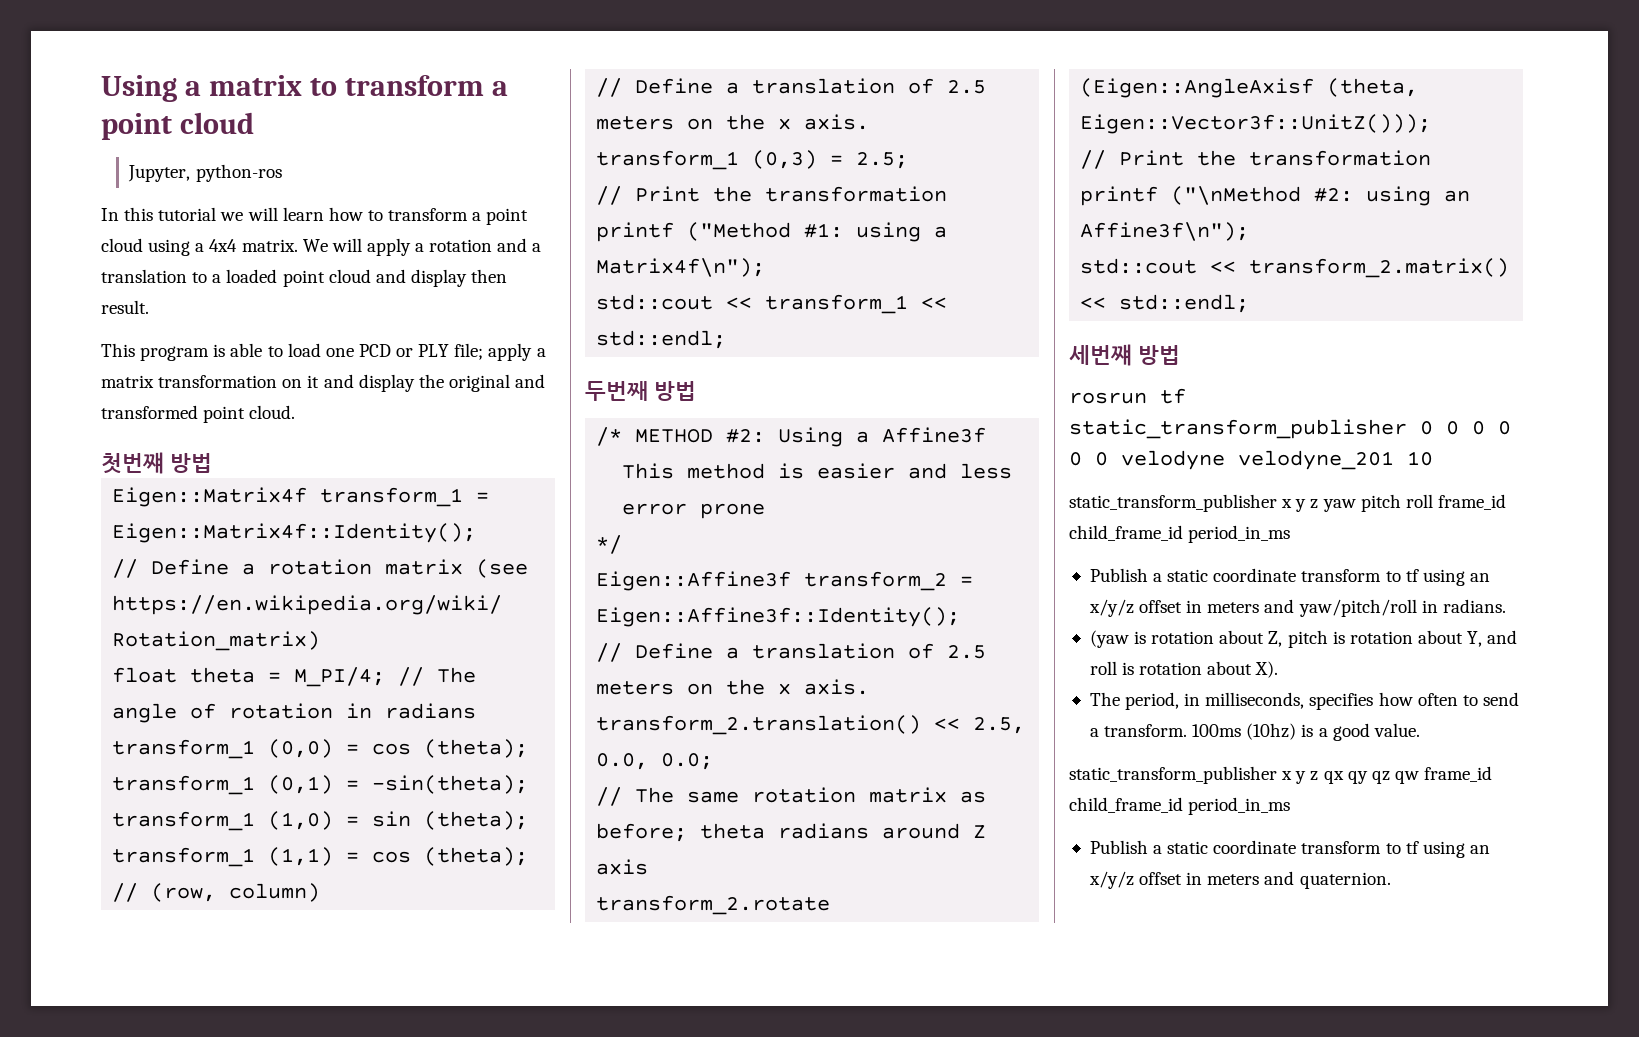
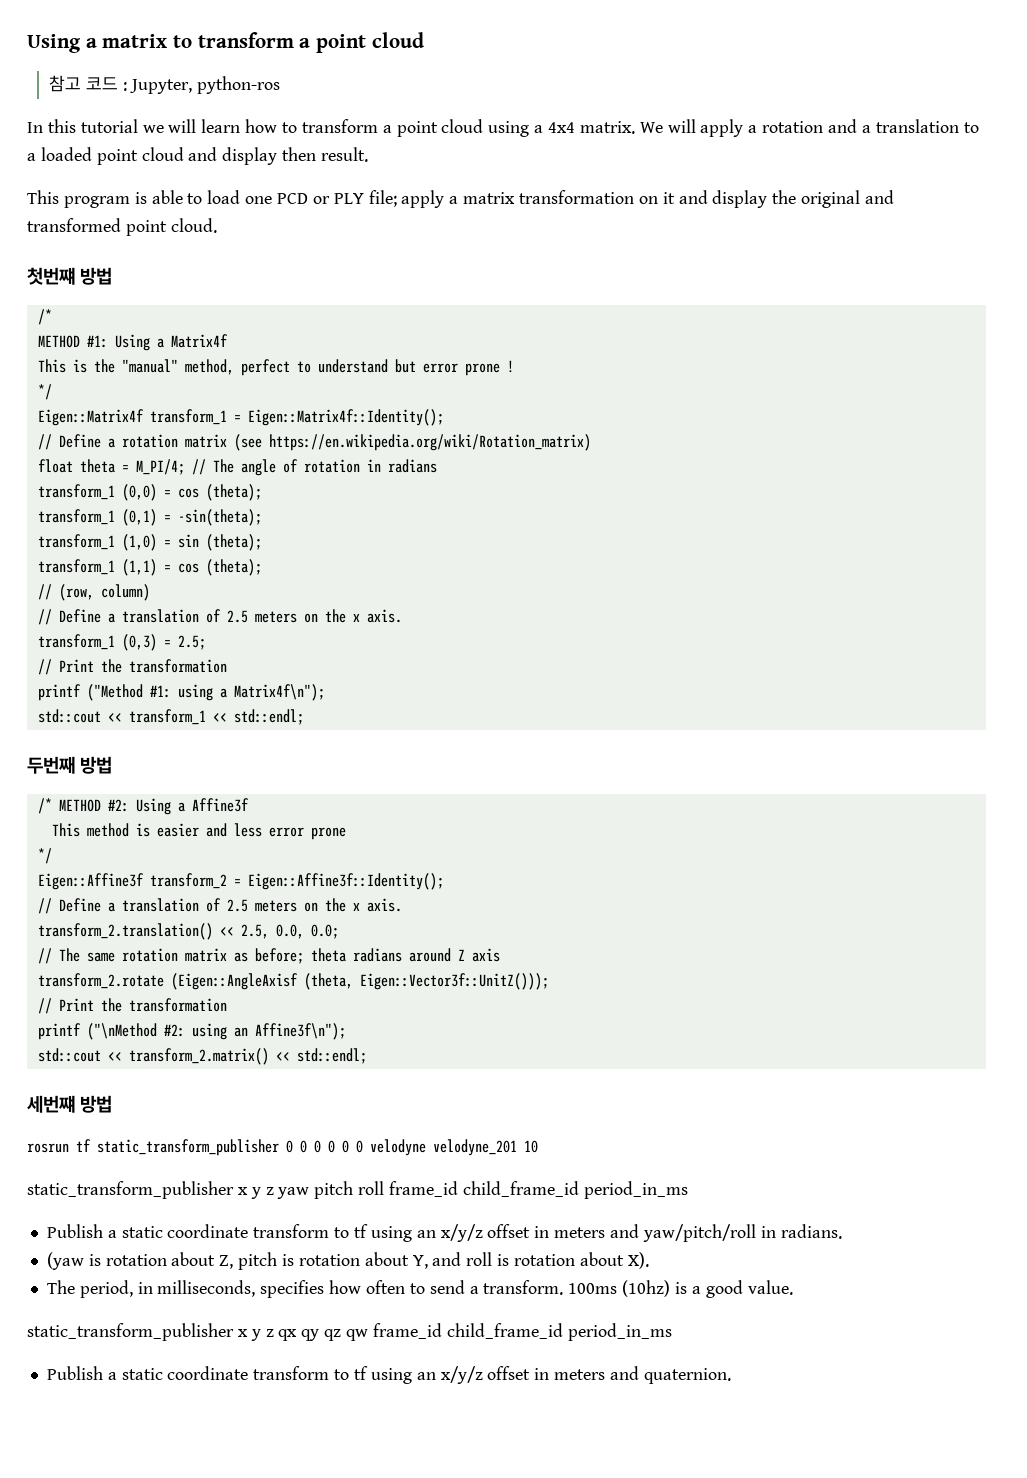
- Jupyter, python-ros
+ 참고 코드 : Jupyter, python-ros
  첫번쨰 방법
+ /*
+ METHOD #1: Using a Matrix4f
+ This is the "manual" method, perfect to understand but error prone !
+ */

